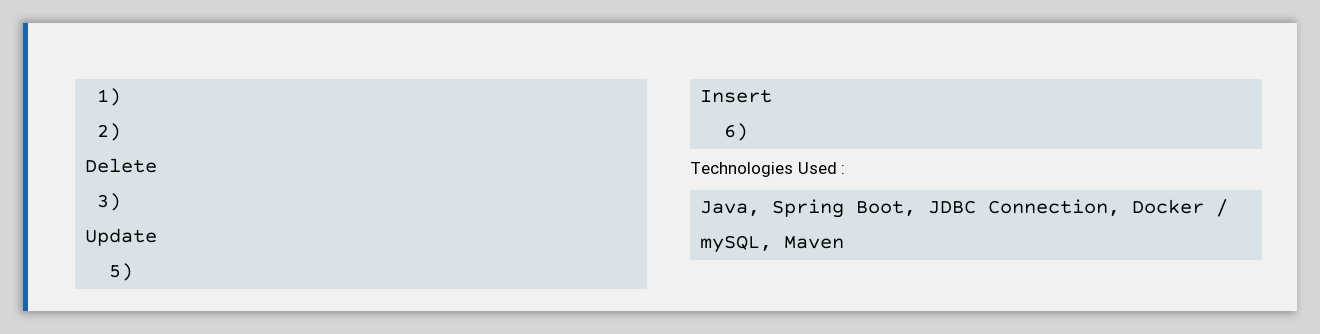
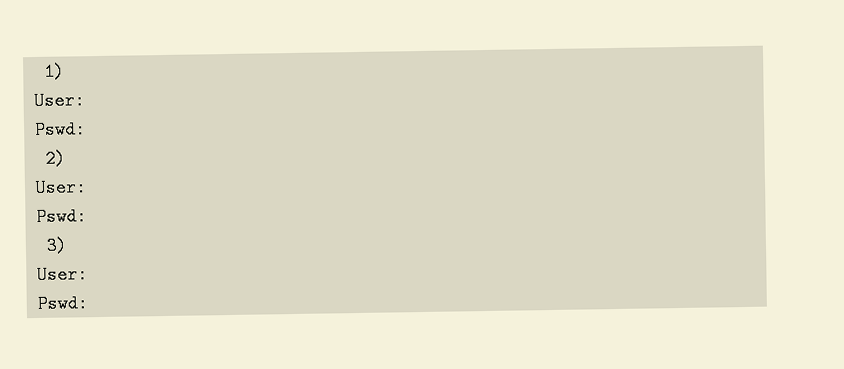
  1)
+ User:
+ Pswd:
  2)
- Delete
+ User:
+ Pswd:
  3)
- Update
- 5)
- Insert
- 6)
- Technologies Used :
- Java, Spring Boot, JDBC Connection, Docker / mySQL, Maven
+ User:
+ Pswd:

